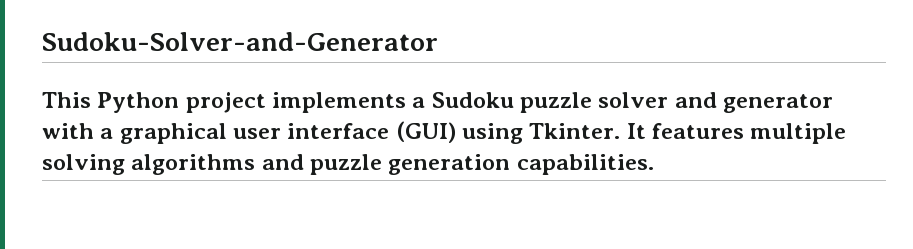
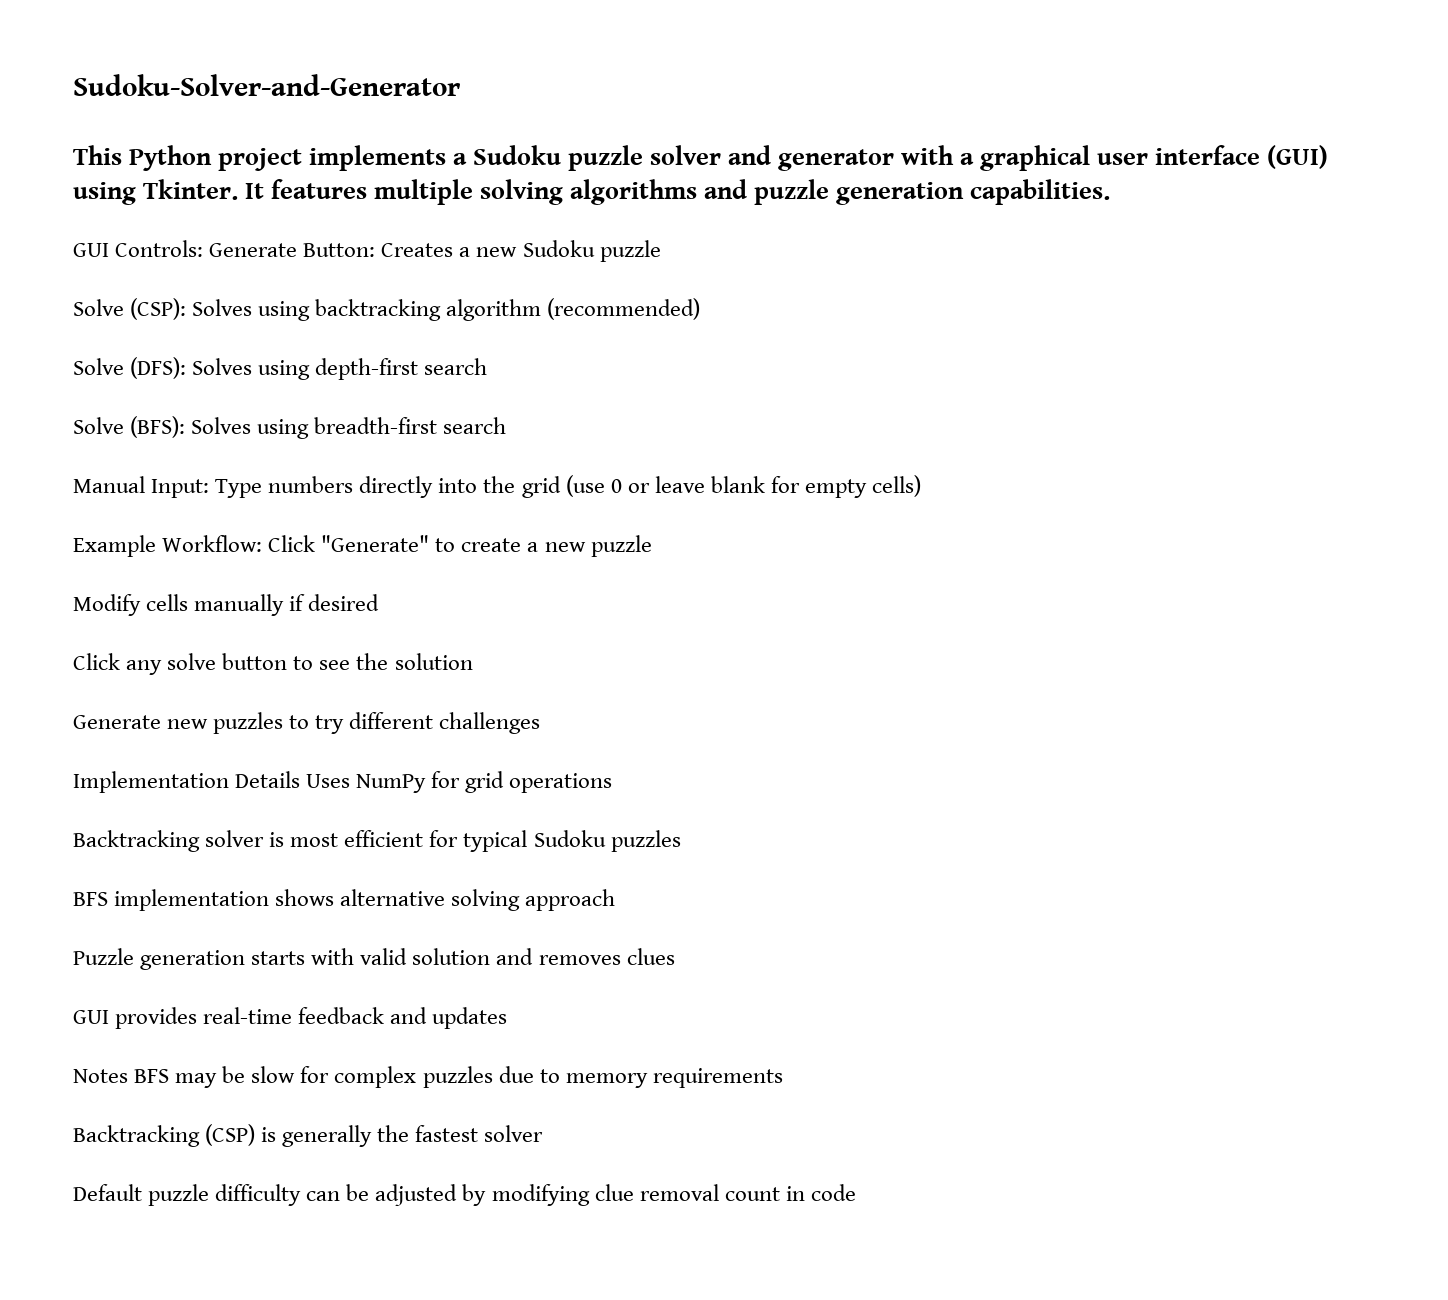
+ GUI Controls: Generate Button: Creates a new Sudoku puzzle
+ Solve (CSP): Solves using backtracking algorithm (recommended)
+ Solve (DFS): Solves using depth-first search
+ Solve (BFS): Solves using breadth-first search
+ Manual Input: Type numbers directly into the grid (use 0 or leave blank for empty cells)
+ Example Workflow: Click "Generate" to create a new puzzle
+ Modify cells manually if desired
+ Click any solve button to see the solution
+ Generate new puzzles to try different challenges
+ Implementation Details Uses NumPy for grid operations
+ Backtracking solver is most efficient for typical Sudoku puzzles
+ BFS implementation shows alternative solving approach
+ Puzzle generation starts with valid solution and removes clues
+ GUI provides real-time feedback and updates
+ Notes BFS may be slow for complex puzzles due to memory requirements
+ Backtracking (CSP) is generally the fastest solver
+ Default puzzle difficulty can be adjusted by modifying clue removal count in code

